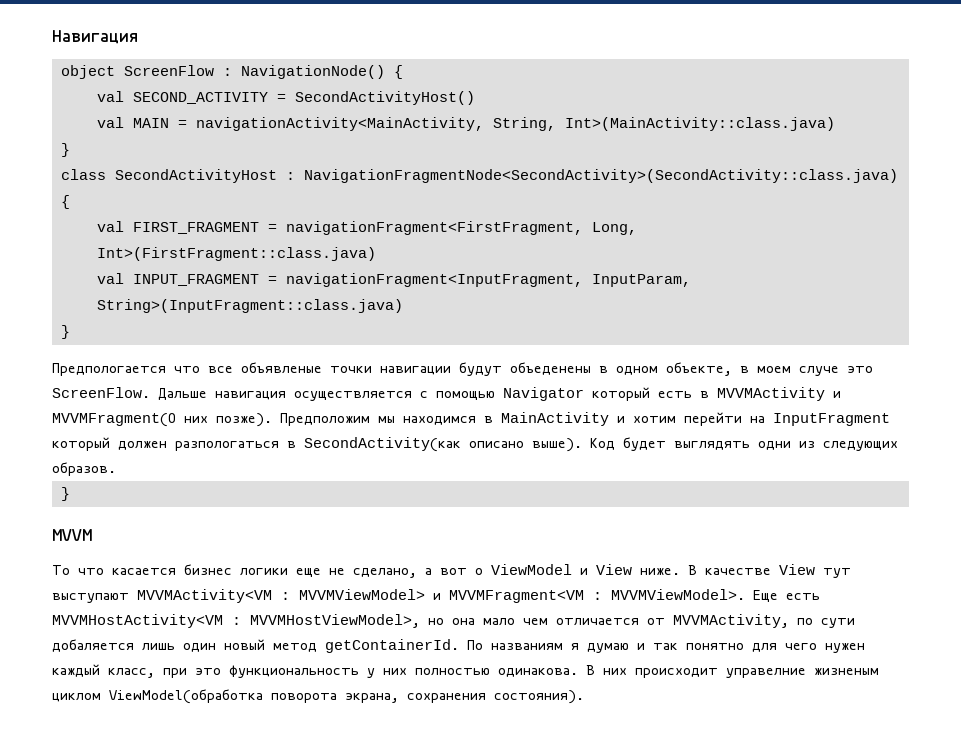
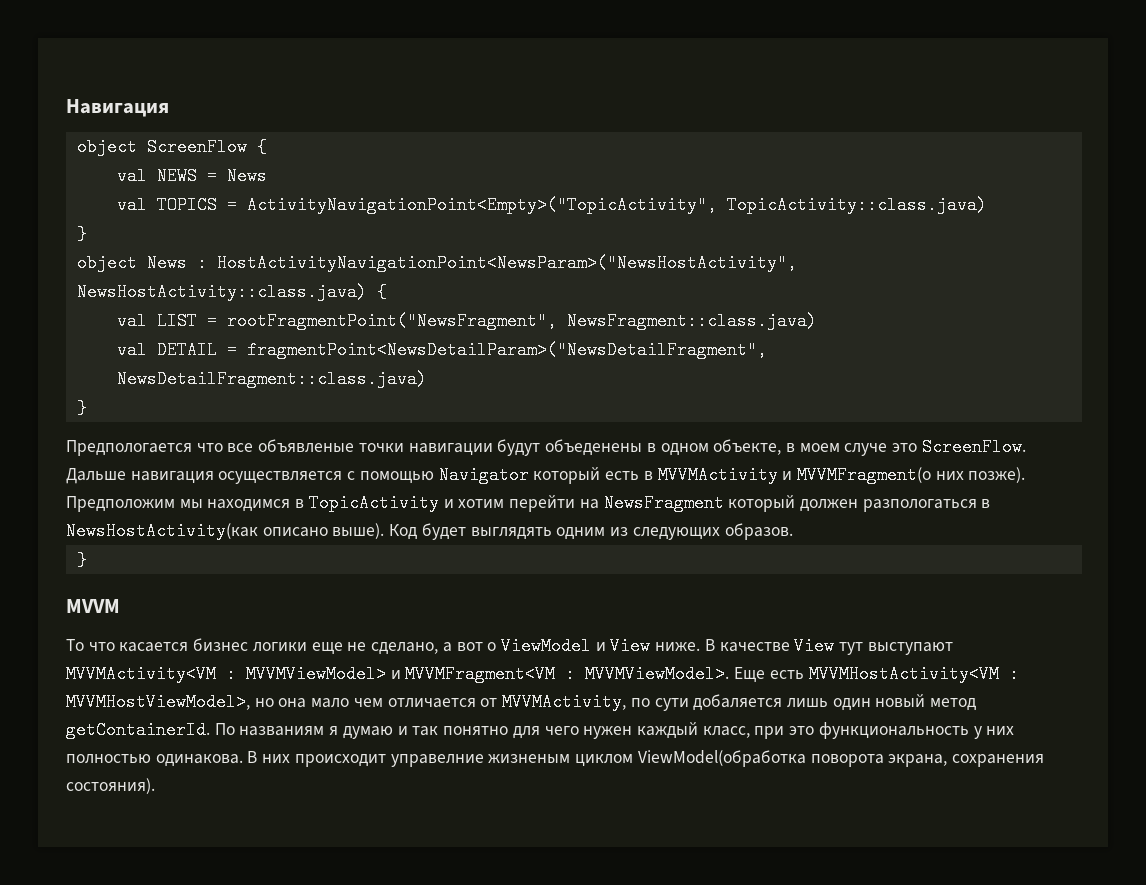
- object ScreenFlow : NavigationNode() {
- val SECOND_ACTIVITY = SecondActivityHost()
- val MAIN = navigationActivity<MainActivity, String, Int>(MainActivity::class.java)
+ object ScreenFlow {
+ val NEWS = News
+ val TOPICS = ActivityNavigationPoint<Empty>("TopicActivity", TopicActivity::class.java)
  }
- class SecondActivityHost : NavigationFragmentNode<SecondActivity>(SecondActivity::class.java) {
- val FIRST_FRAGMENT = navigationFragment<FirstFragment, Long, Int>(FirstFragment::class.java)
- val INPUT_FRAGMENT = navigationFragment<InputFragment, InputParam, String>(InputFragment::class.java)
+ object News : HostActivityNavigationPoint<NewsParam>("NewsHostActivity", NewsHostActivity::class.java) {
+ val LIST = rootFragmentPoint("NewsFragment", NewsFragment::class.java)
+ val DETAIL = fragmentPoint<NewsDetailParam>("NewsDetailFragment", NewsDetailFragment::class.java)
- Дальше навигация осуществляется с помощью Navigator который есть в MVVMActivity и MVVMFragment(О них позже).
+ Дальше навигация осуществляется с помощью Navigator который есть в MVVMActivity и MVVMFragment(о них позже).
- Предположим мы находимся в MainActivity и хотим перейти на InputFragment который должен разпологаться в SecondActivity(как описано выше).
+ Предположим мы находимся в TopicActivity и хотим перейти на NewsFragment который должен разпологаться в NewsHostActivity(как описано выше).
- Код будет выглядять одни из следующих образов.
+ Код будет выглядять одним из следующих образов.

